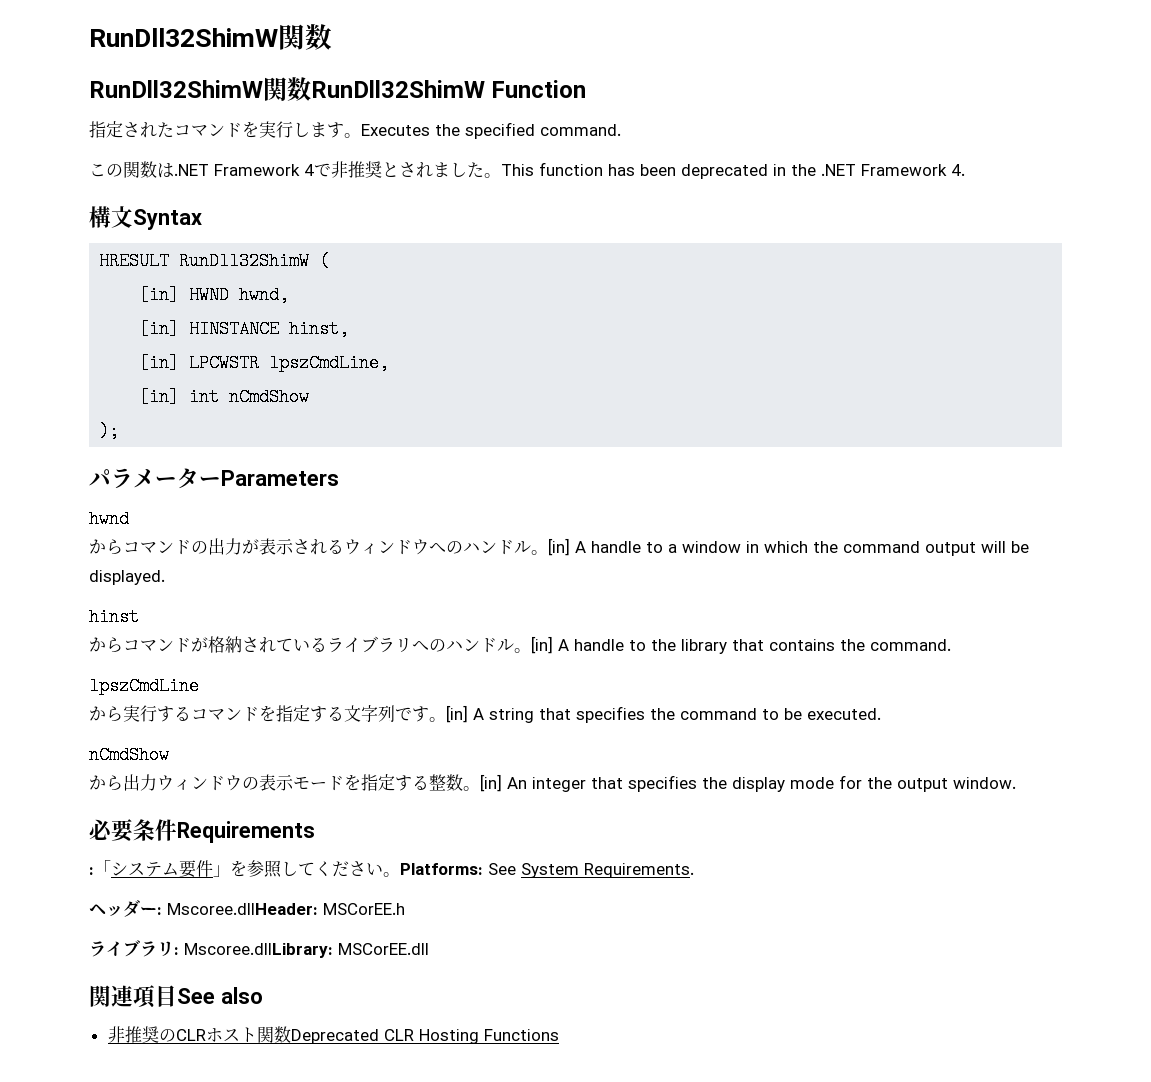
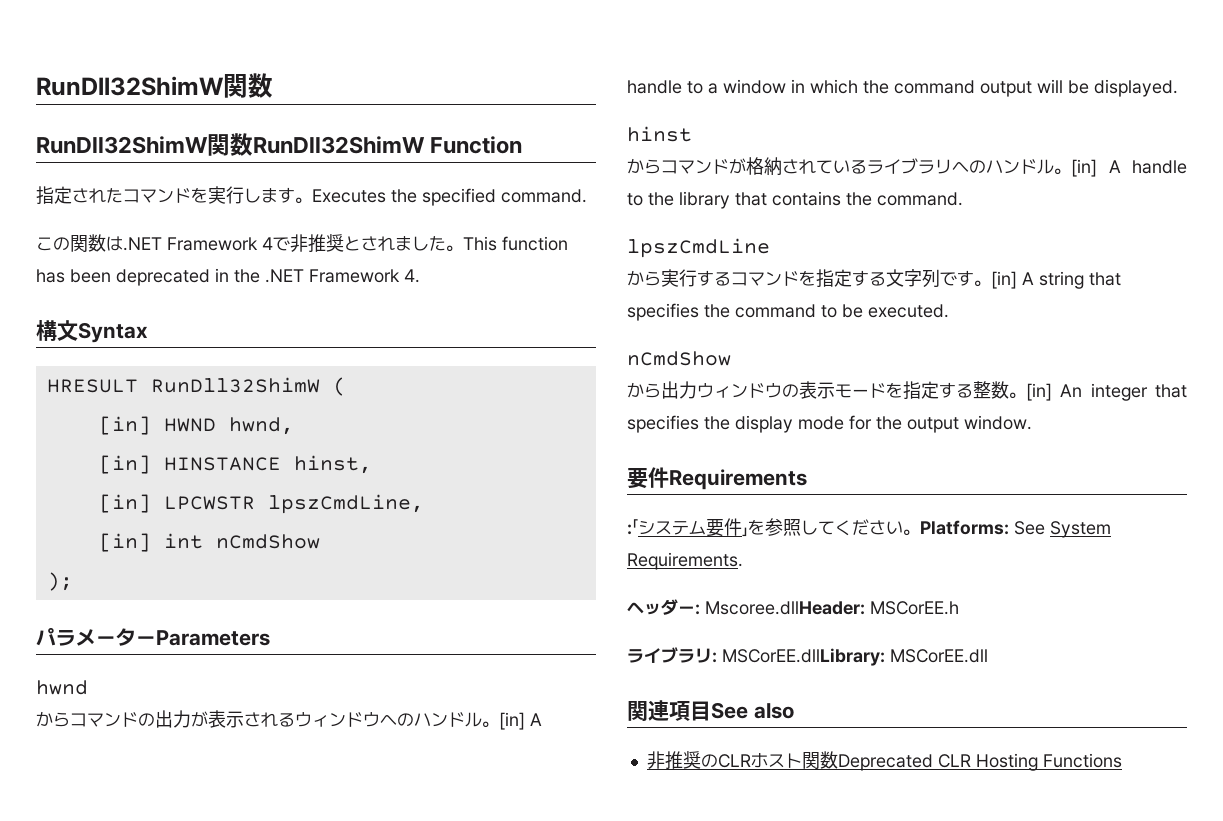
- 必要条件Requirements
+ 要件Requirements
- ライブラリ: Mscoree.dllLibrary: MSCorEE.dll
+ ライブラリ: MSCorEE.dllLibrary: MSCorEE.dll

